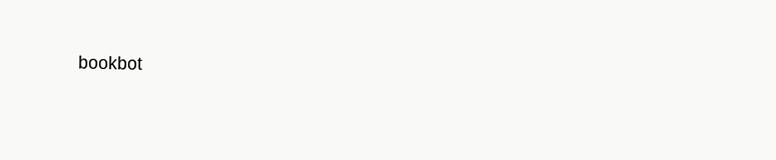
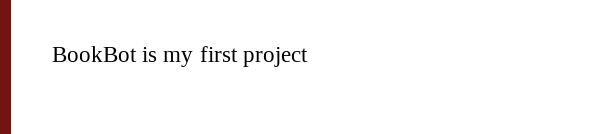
- bookbot
+ BookBot is my first project

